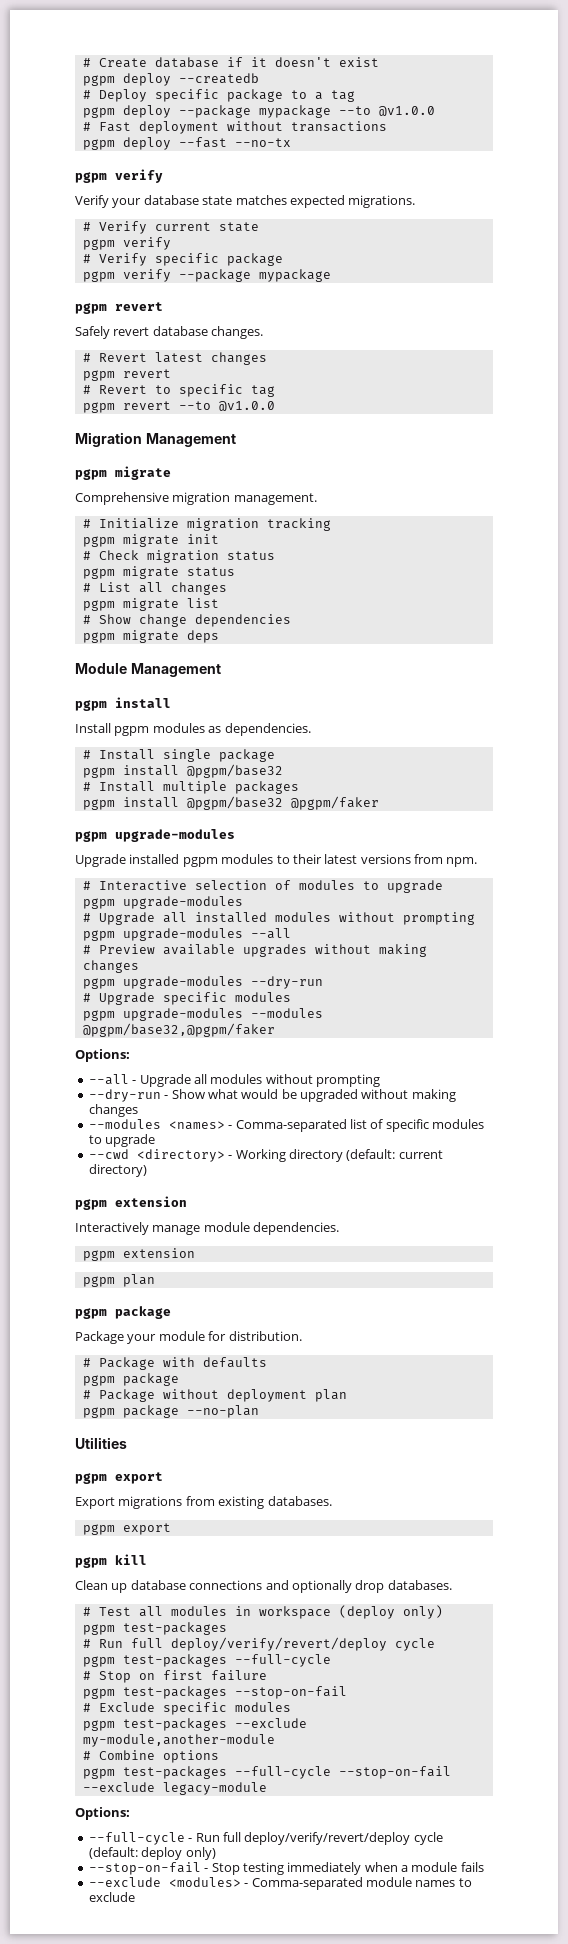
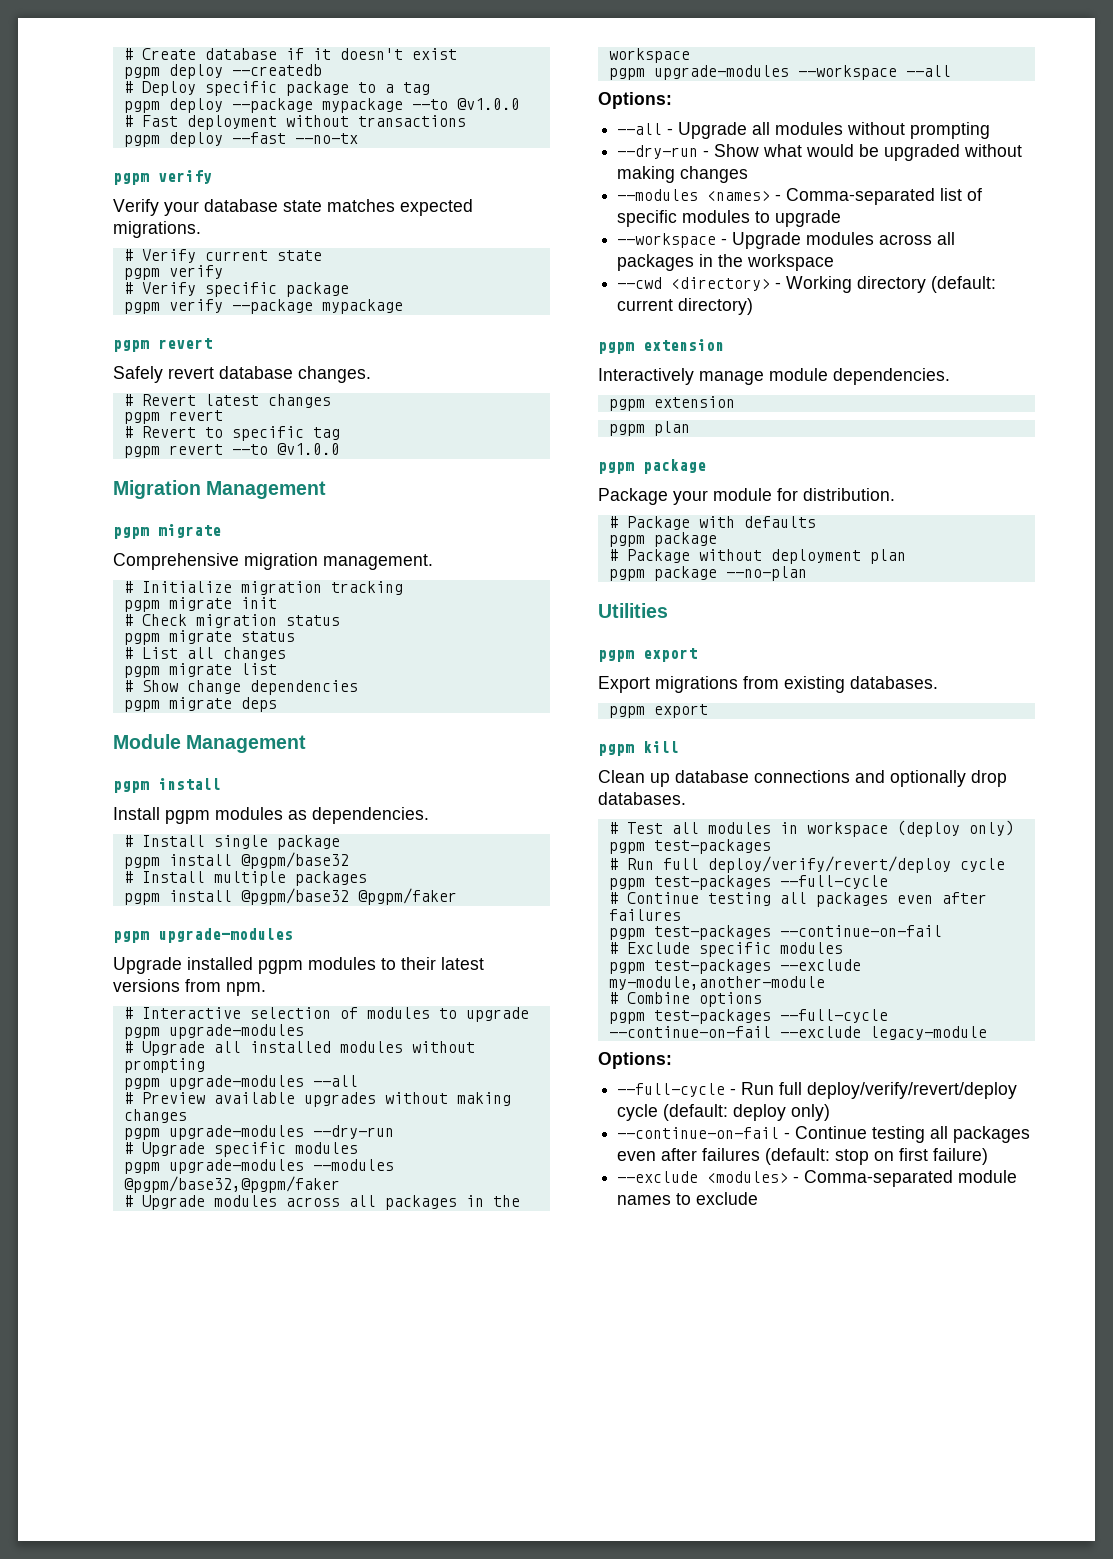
+ # Upgrade modules across all packages in the workspace
+ pgpm upgrade-modules --workspace --all
+ --workspace - Upgrade modules across all packages in the workspace
- # Stop on first failure
- pgpm test-packages --stop-on-fail
+ # Continue testing all packages even after failures
+ pgpm test-packages --continue-on-fail
- pgpm test-packages --full-cycle --stop-on-fail --exclude legacy-module
+ pgpm test-packages --full-cycle --continue-on-fail --exclude legacy-module
- --stop-on-fail - Stop testing immediately when a module fails
+ --continue-on-fail - Continue testing all packages even after failures (default: stop on first failure)

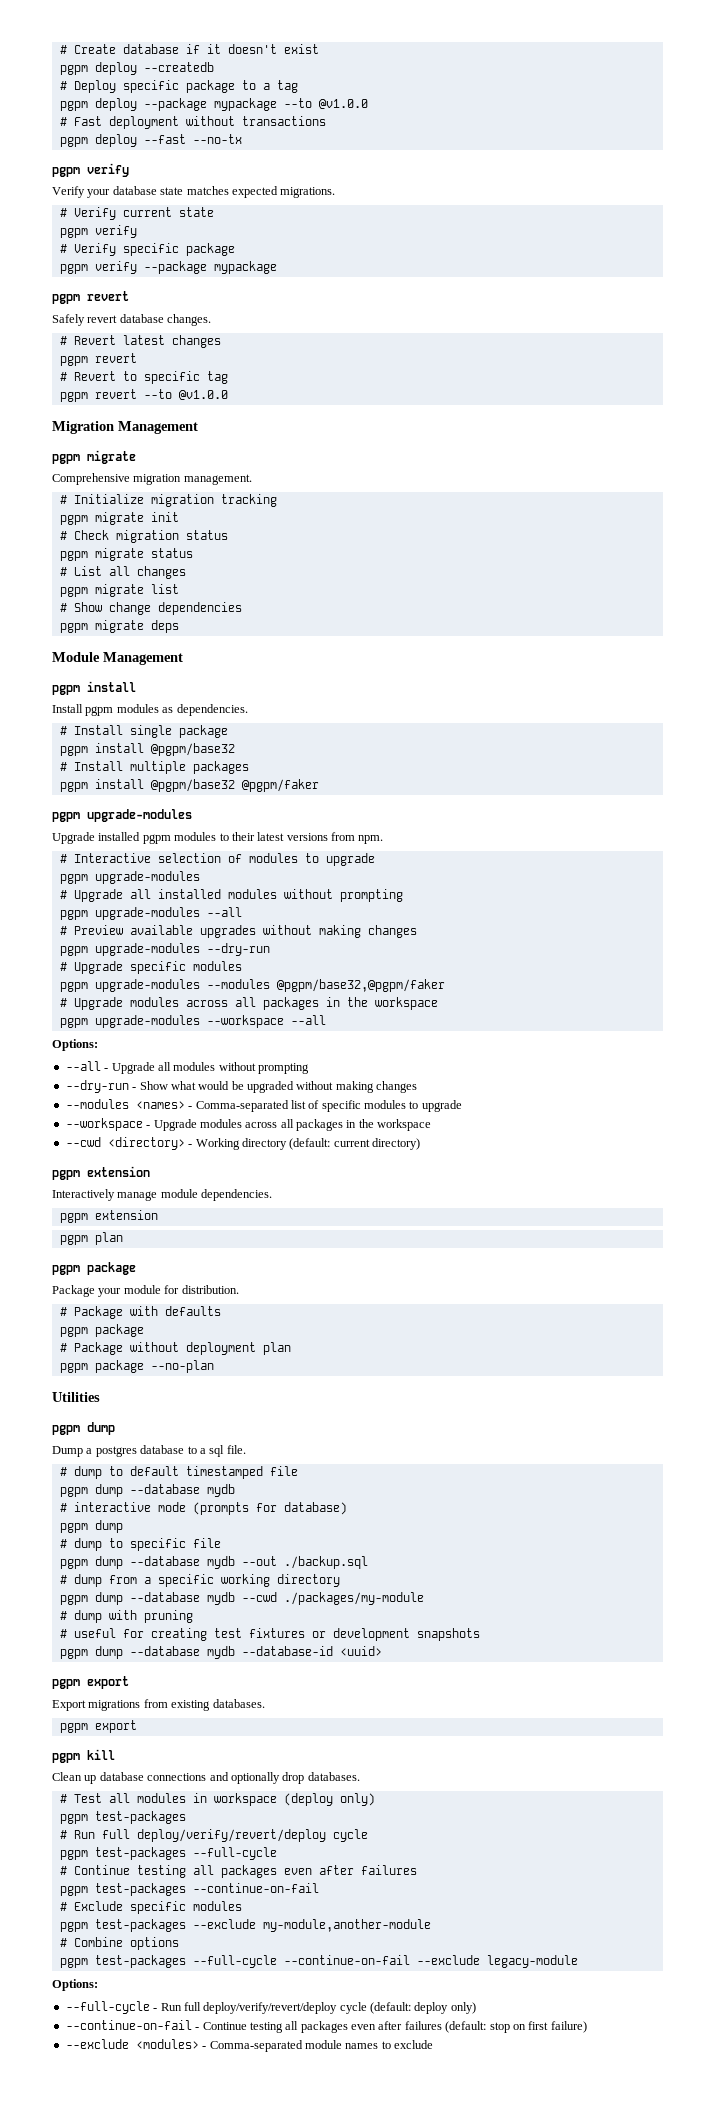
  Utilities
+ pgpm dump
+ Dump a postgres database to a sql file.
+ # dump to default timestamped file
+ pgpm dump --database mydb
+ # interactive mode (prompts for database)
+ pgpm dump
+ # dump to specific file
+ pgpm dump --database mydb --out ./backup.sql
+ # dump from a specific working directory
+ pgpm dump --database mydb --cwd ./packages/my-module
+ # dump with pruning
+ # useful for creating test fixtures or development snapshots
+ pgpm dump --database mydb --database-id <uuid>

